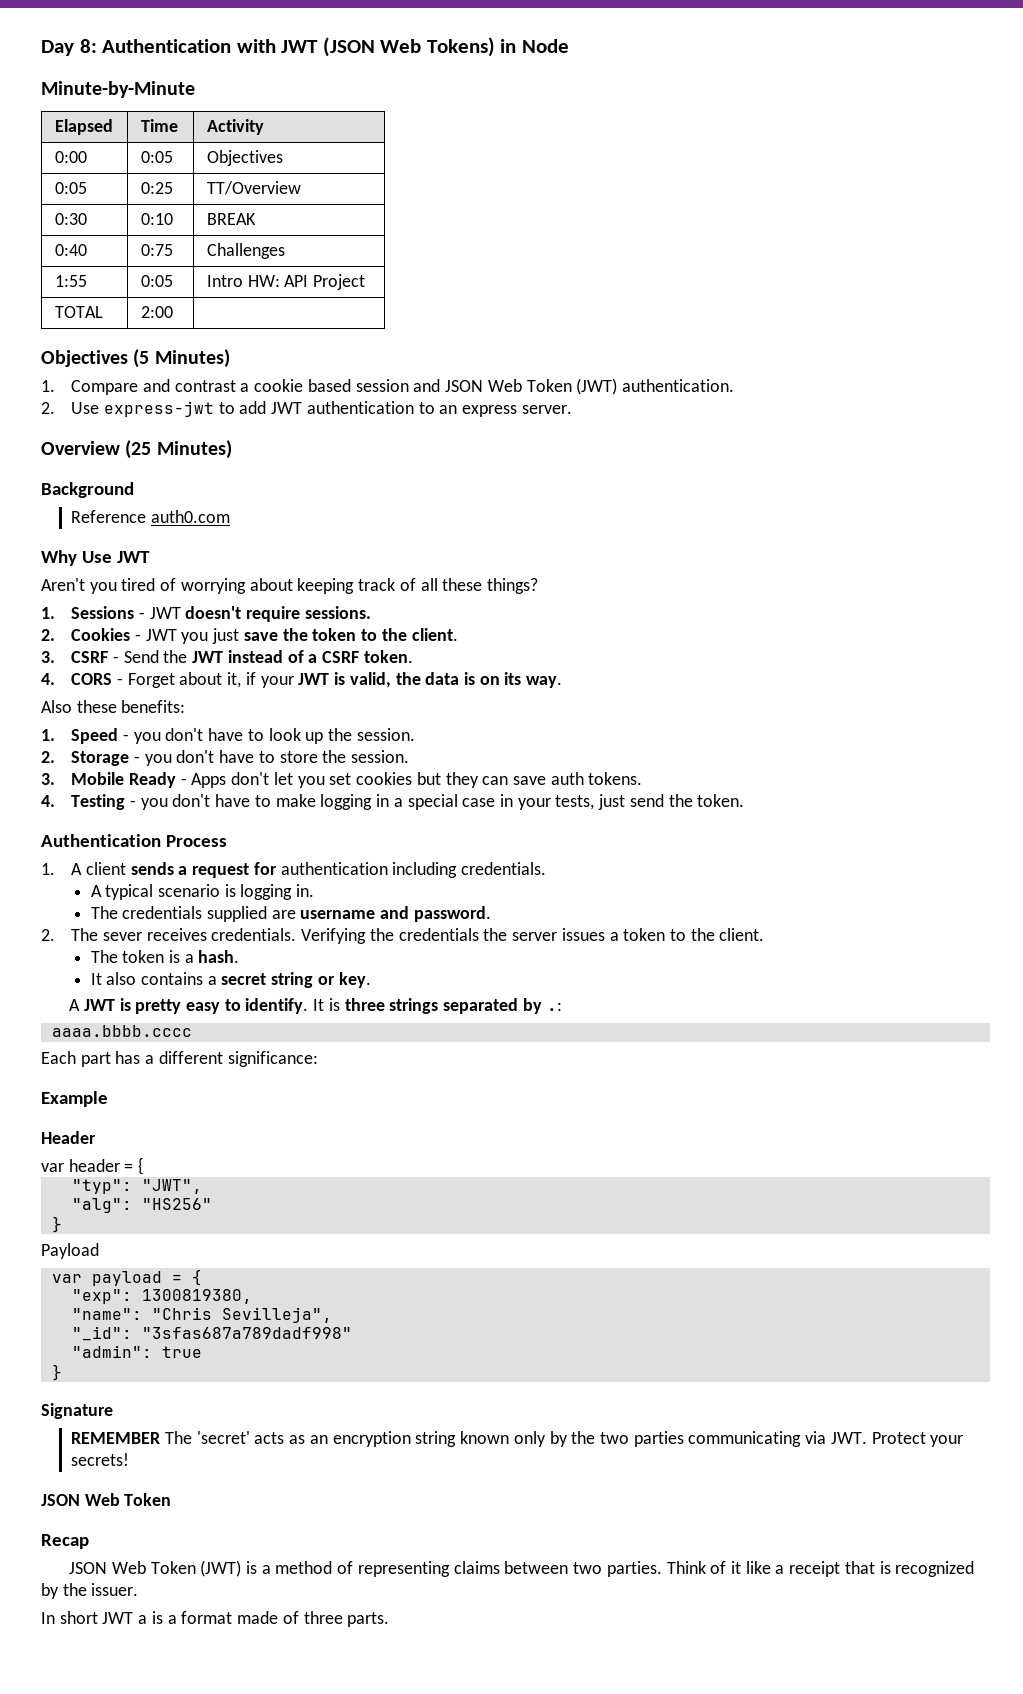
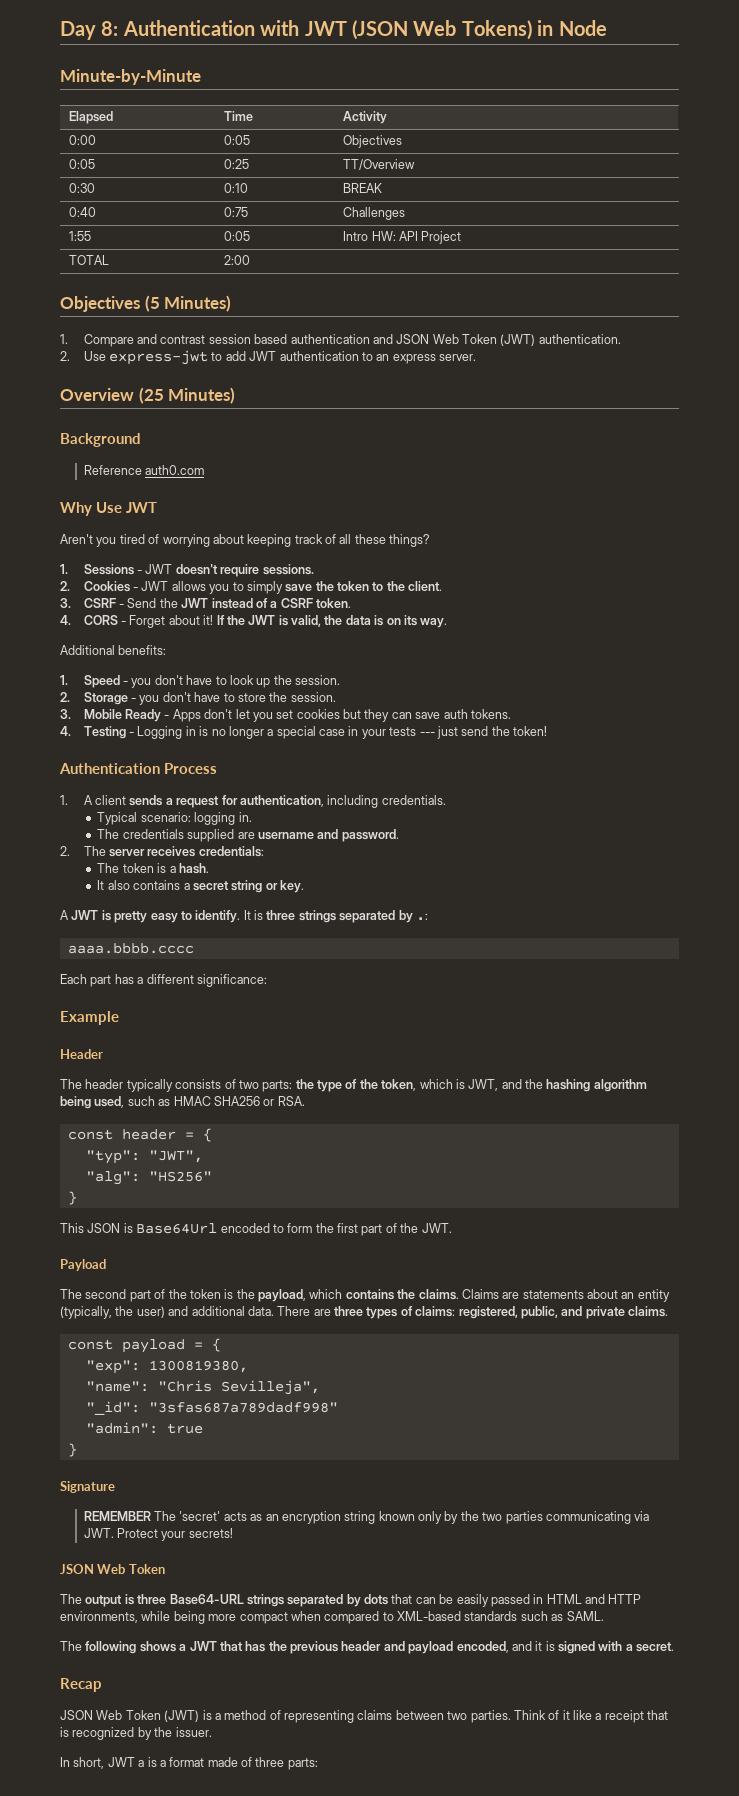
- 1. Compare and contrast a cookie based session and JSON Web Token (JWT) authentication.
+ 1. Compare and contrast session based authentication and JSON Web Token (JWT) authentication.
- 2. Cookies - JWT you just save the token to the client.
+ 2. Cookies - JWT allows you to simply save the token to the client.
- 4. CORS - Forget about it, if your JWT is valid, the data is on its way.
+ 4. CORS - Forget about it! If the JWT is valid, the data is on its way.
- Also these benefits:
+ Additional benefits:
- 4. Testing - you don't have to make logging in a special case in your tests, just send the token.
+ 4. Testing - Logging in is no longer a special case in your tests --- just send the token!
- 1. A client sends a request for authentication including credentials.
+ 1. A client sends a request for authentication, including credentials.
- A typical scenario is logging in.
+ Typical scenario: logging in.
- 2. The sever receives credentials. Verifying the credentials the server issues a token to the client.
+ 2. The server receives credentials:
- var header = {
+ The header typically consists of two parts: the type of the token, which is JWT, and the hashing algorithm being used, such as HMAC SHA256 or RSA.
+ const header = {
+ This JSON is Base64Url encoded to form the first part of the JWT.
  Payload
- var payload = {
+ The second part of the token is the payload, which contains the claims. Claims are statements about an entity (typically, the user) and additional data. There are three types of claims: registered, public, and private claims.
+ const payload = {
+ The output is three Base64-URL strings separated by dots that can be easily passed in HTML and HTTP environments, while being more compact when compared to XML-based standards such as SAML.
+ The following shows a JWT that has the previous header and payload encoded, and it is signed with a secret.
- In short JWT a is a format made of three parts.
+ In short, JWT a is a format made of three parts:

